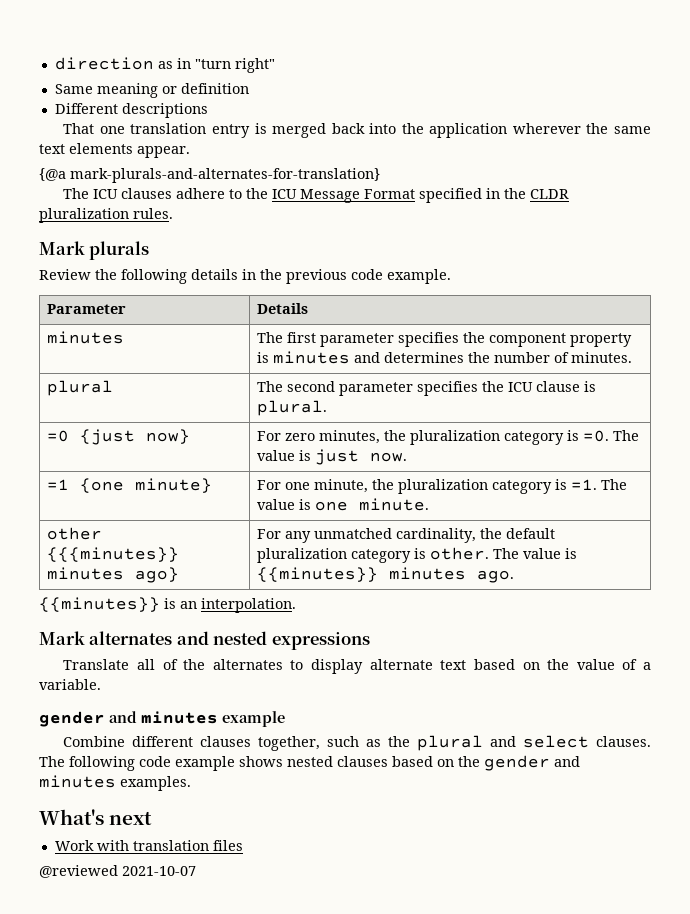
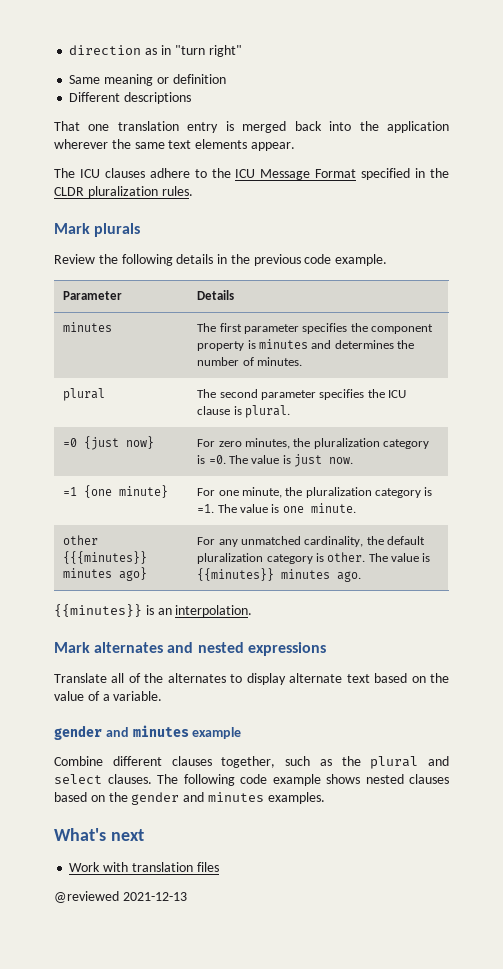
- {@a mark-plurals-and-alternates-for-translation}
- @reviewed 2021-10-07
+ @reviewed 2021-12-13

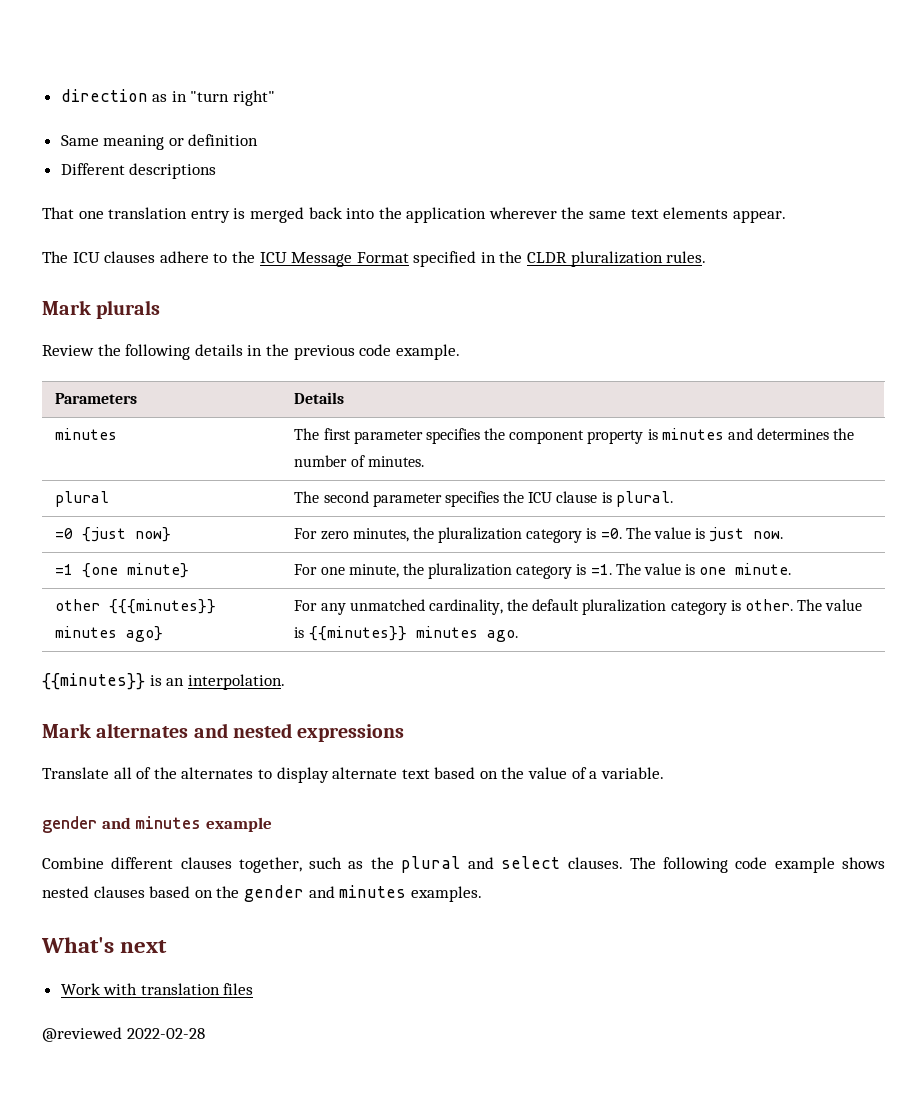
- Parameter | Details
+ Parameters | Details
- @reviewed 2021-12-13
+ @reviewed 2022-02-28

